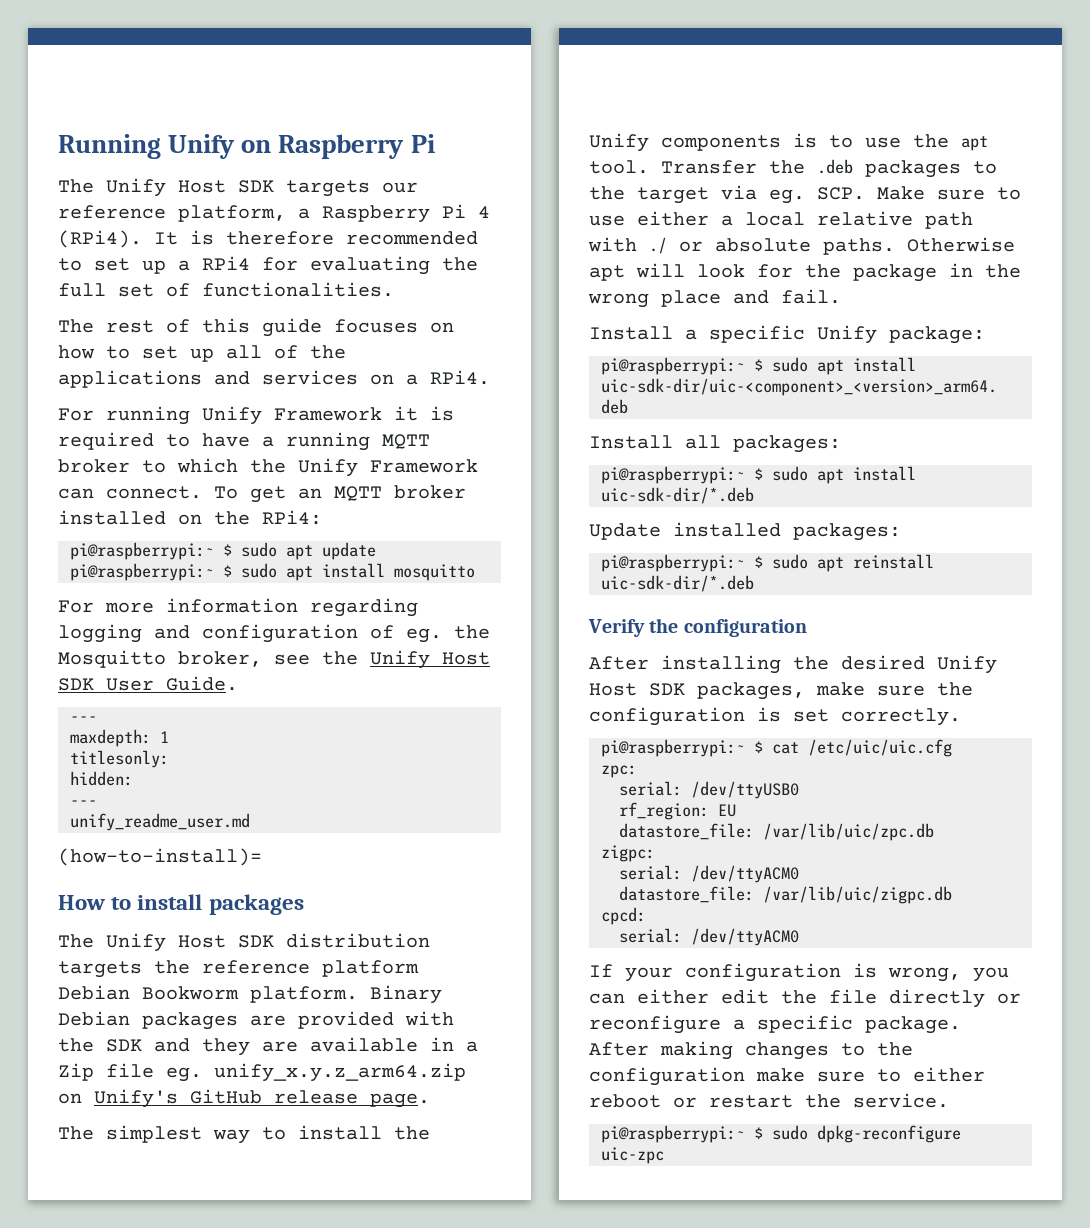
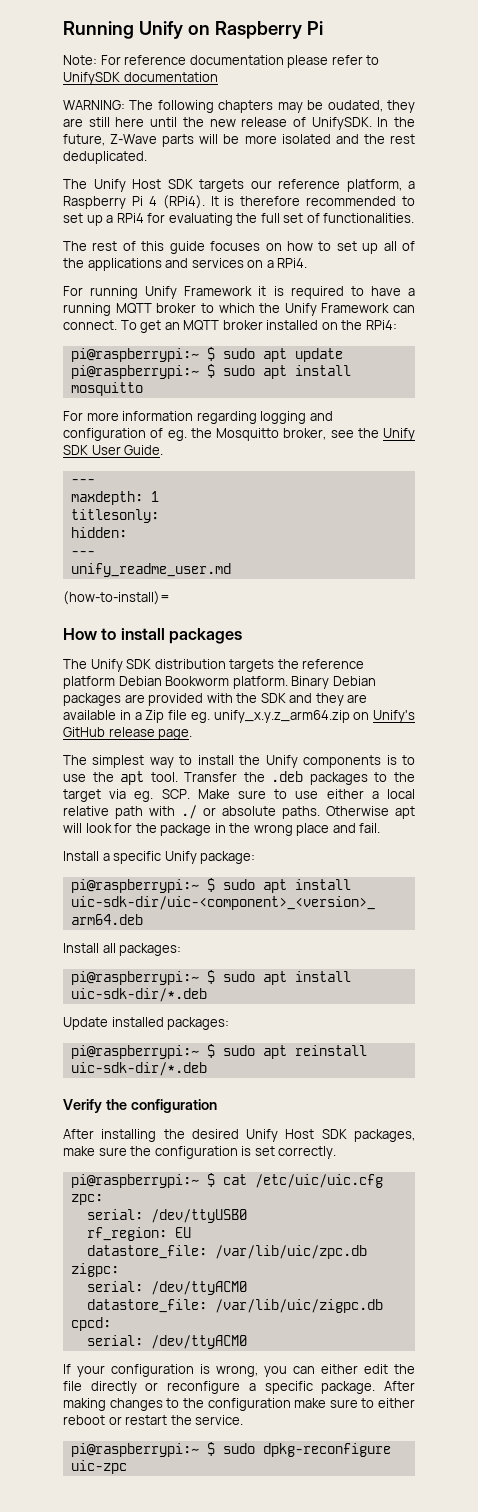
+ Note: For reference documentation please refer to UnifySDK documentation
+ WARNING: The following chapters may be oudated, they are still here until the new release of UnifySDK. In the future, Z-Wave parts will be more isolated and the rest deduplicated.
- For more information regarding logging and configuration of eg. the Mosquitto broker, see the Unify Host SDK User Guide.
+ For more information regarding logging and configuration of eg. the Mosquitto broker, see the Unify SDK User Guide.
- The Unify Host SDK distribution targets the reference platform Debian Bookworm platform.
+ The Unify SDK distribution targets the reference platform Debian Bookworm platform.

